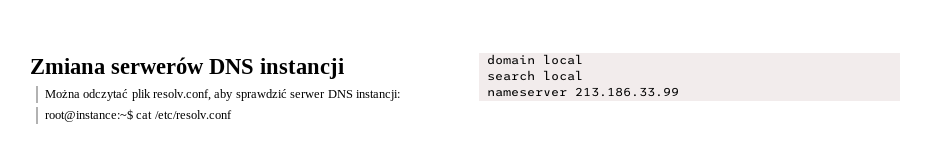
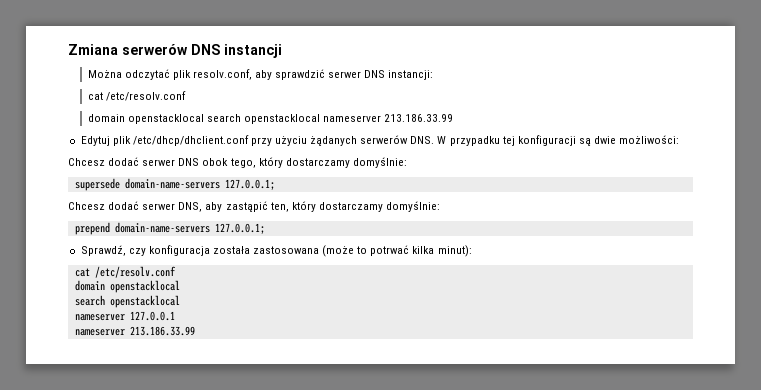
  Można odczytać plik resolv.conf, aby sprawdzić serwer DNS instancji:
- root@instance:~$ cat /etc/resolv.conf
- domain local
- search local
+ cat /etc/resolv.conf
+ domain openstacklocal search openstacklocal nameserver 213.186.33.99
+ Edytuj plik /etc/dhcp/dhclient.conf przy użyciu żądanych serwerów DNS. W przypadku tej konfiguracji są dwie możliwości:
+ Chcesz dodać serwer DNS obok tego, który dostarczamy domyślnie:
+ supersede domain-name-servers 127.0.0.1;
+ Chcesz dodać serwer DNS, aby zastąpić ten, który dostarczamy domyślnie:
+ prepend domain-name-servers 127.0.0.1;
+ Sprawdź, czy konfiguracja została zastosowana (może to potrwać kilka minut):
+ cat /etc/resolv.conf
+ domain openstacklocal
+ search openstacklocal
+ nameserver 127.0.0.1

